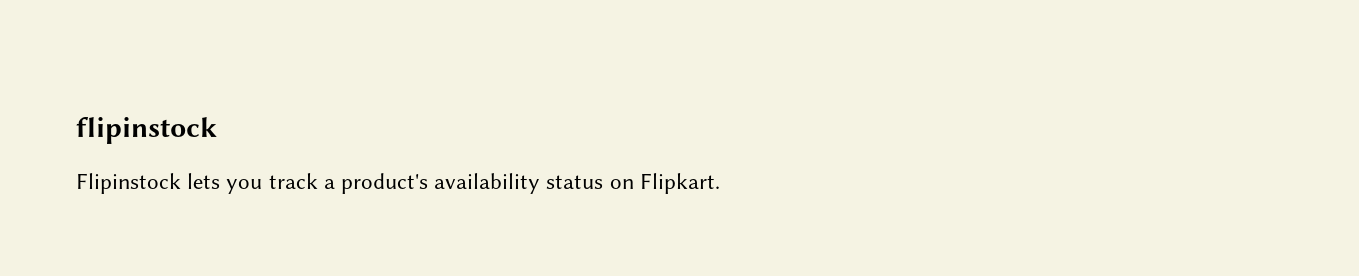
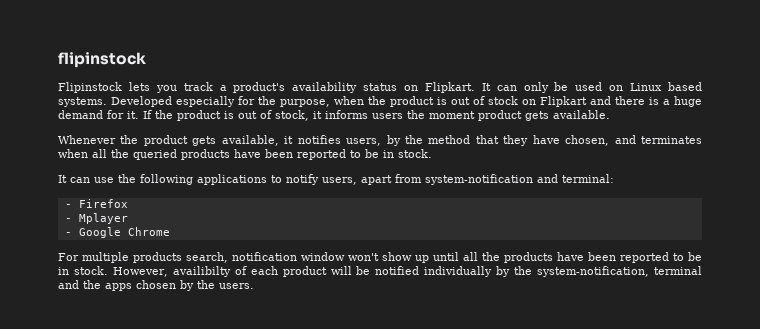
+ It can only be used on Linux based systems. Developed especially for the purpose, when the product is out of stock on Flipkart and there is a huge demand for it. If the product is out of stock, it informs users the moment product gets available.
+ Whenever the product gets available, it notifies users, by the method that they have chosen, and terminates when all the queried products have been reported to be in stock.
+ It can use the following applications to notify users, apart from system-notification and terminal:
+ - Firefox
+ - Mplayer
+ - Google Chrome
+ For multiple products search, notification window won't show up until all the products have been reported to be in stock. However, availibilty of each product will be notified individually by the system-notification, terminal and the apps chosen by the users.

